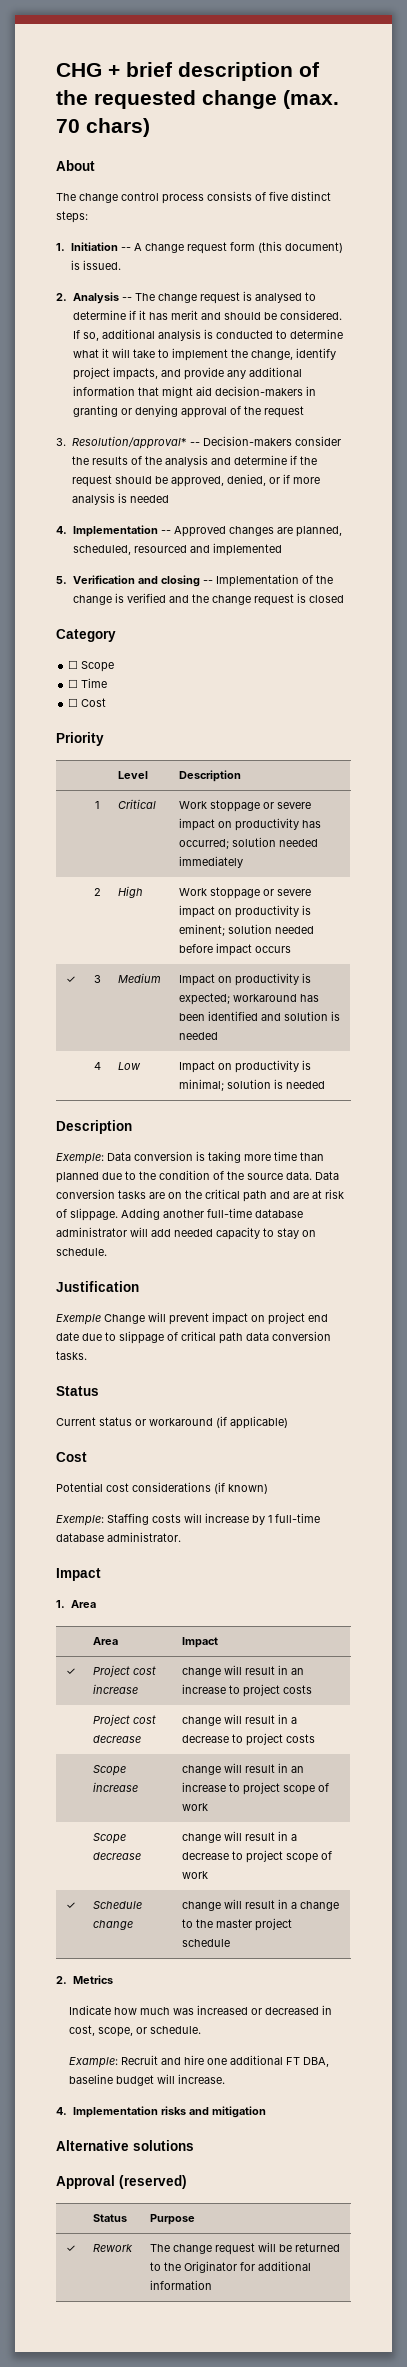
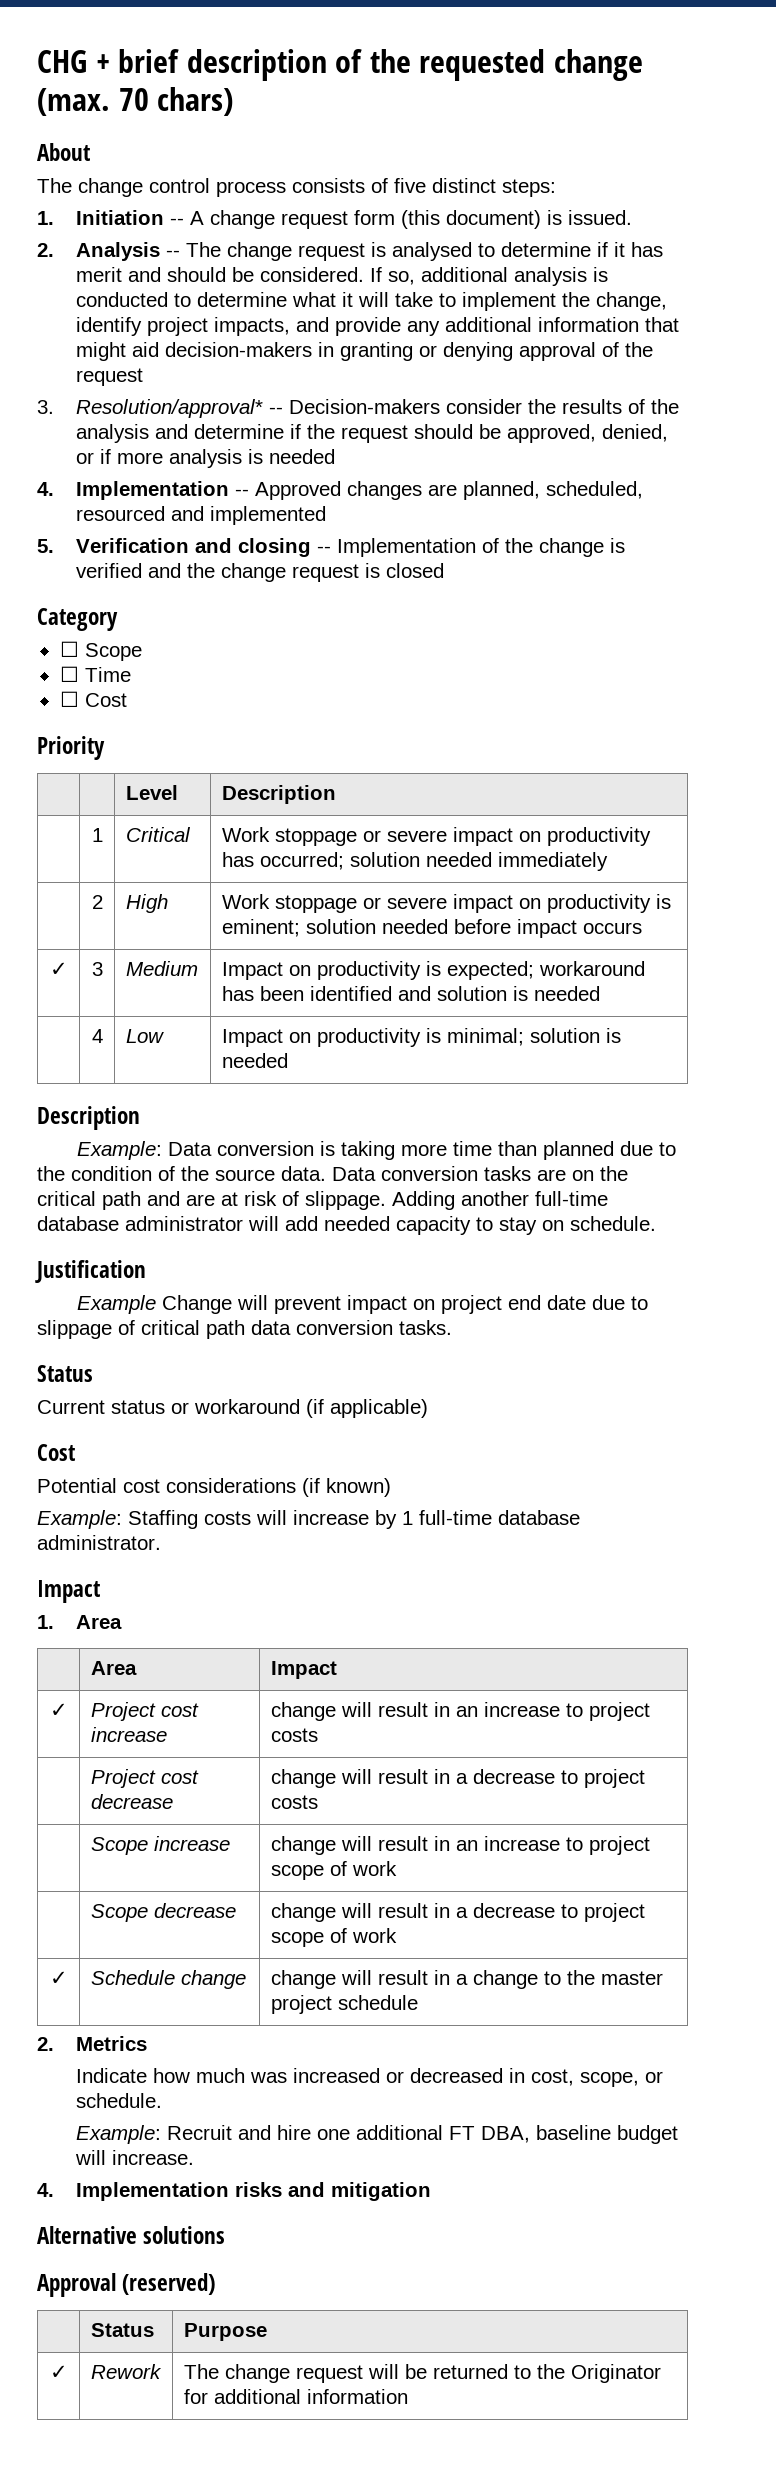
- Exemple: Data conversion is taking more time than planned due to the condition of the source data.
+ Example: Data conversion is taking more time than planned due to the condition of the source data.
- Exemple Change will prevent impact on project end date due to slippage of critical path data conversion tasks.
+ Example Change will prevent impact on project end date due to slippage of critical path data conversion tasks.
- Exemple: Staffing costs will increase by 1 full-time database administrator.
+ Example: Staffing costs will increase by 1 full-time database administrator.

